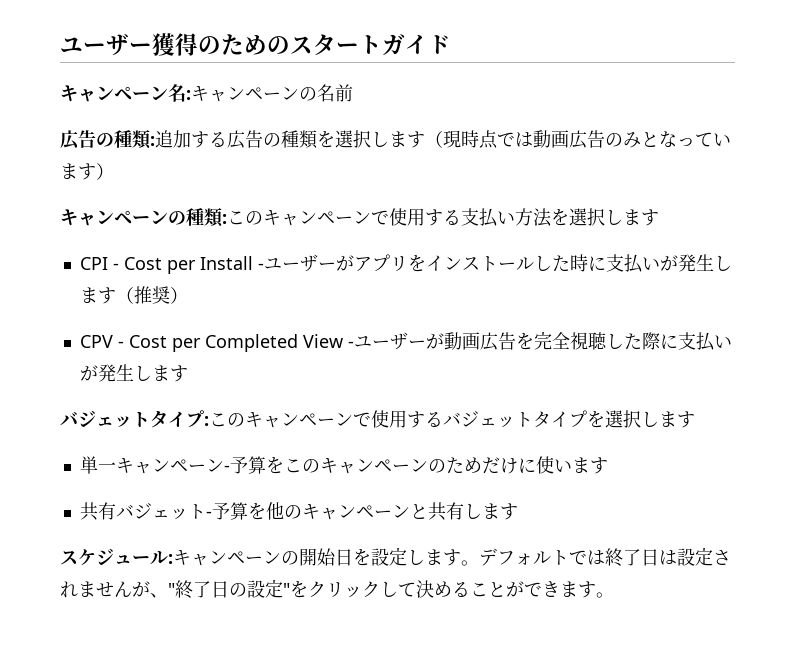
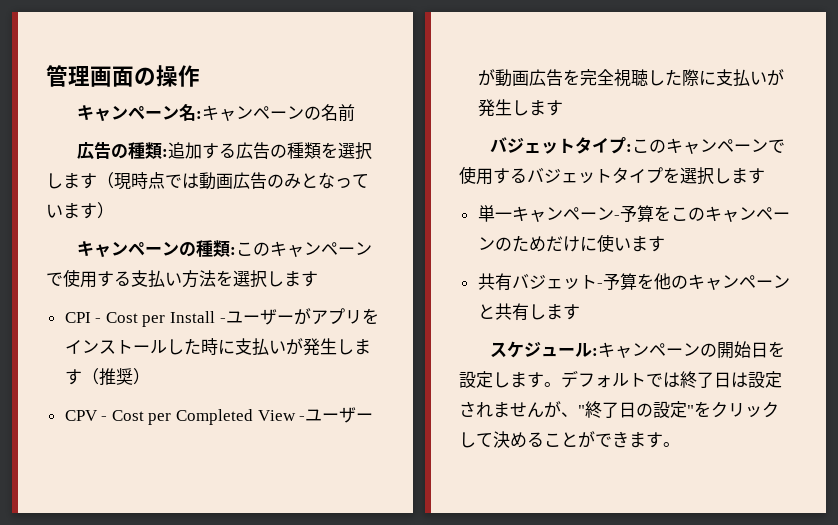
- ユーザー獲得のためのスタートガイド
+ 管理画面の操作

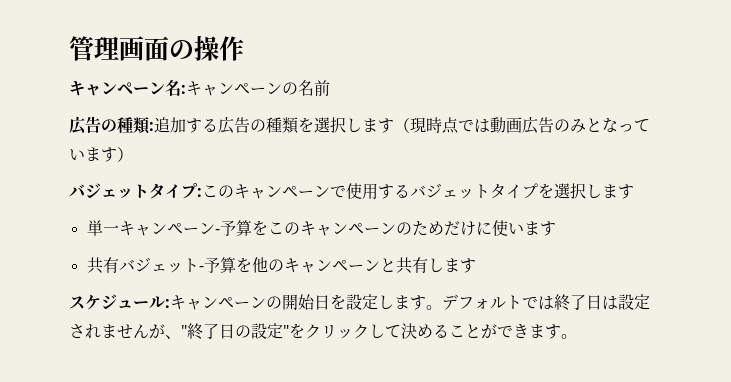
- キャンペーンの種類:このキャンペーンで使用する支払い方法を選択します
- CPI - Cost per Install -ユーザーがアプリをインストールした時に支払いが発生します（推奨）
- CPV - Cost per Completed View -ユーザーが動画広告を完全視聴した際に支払いが発生します

